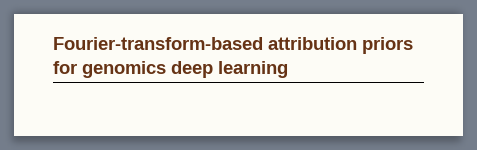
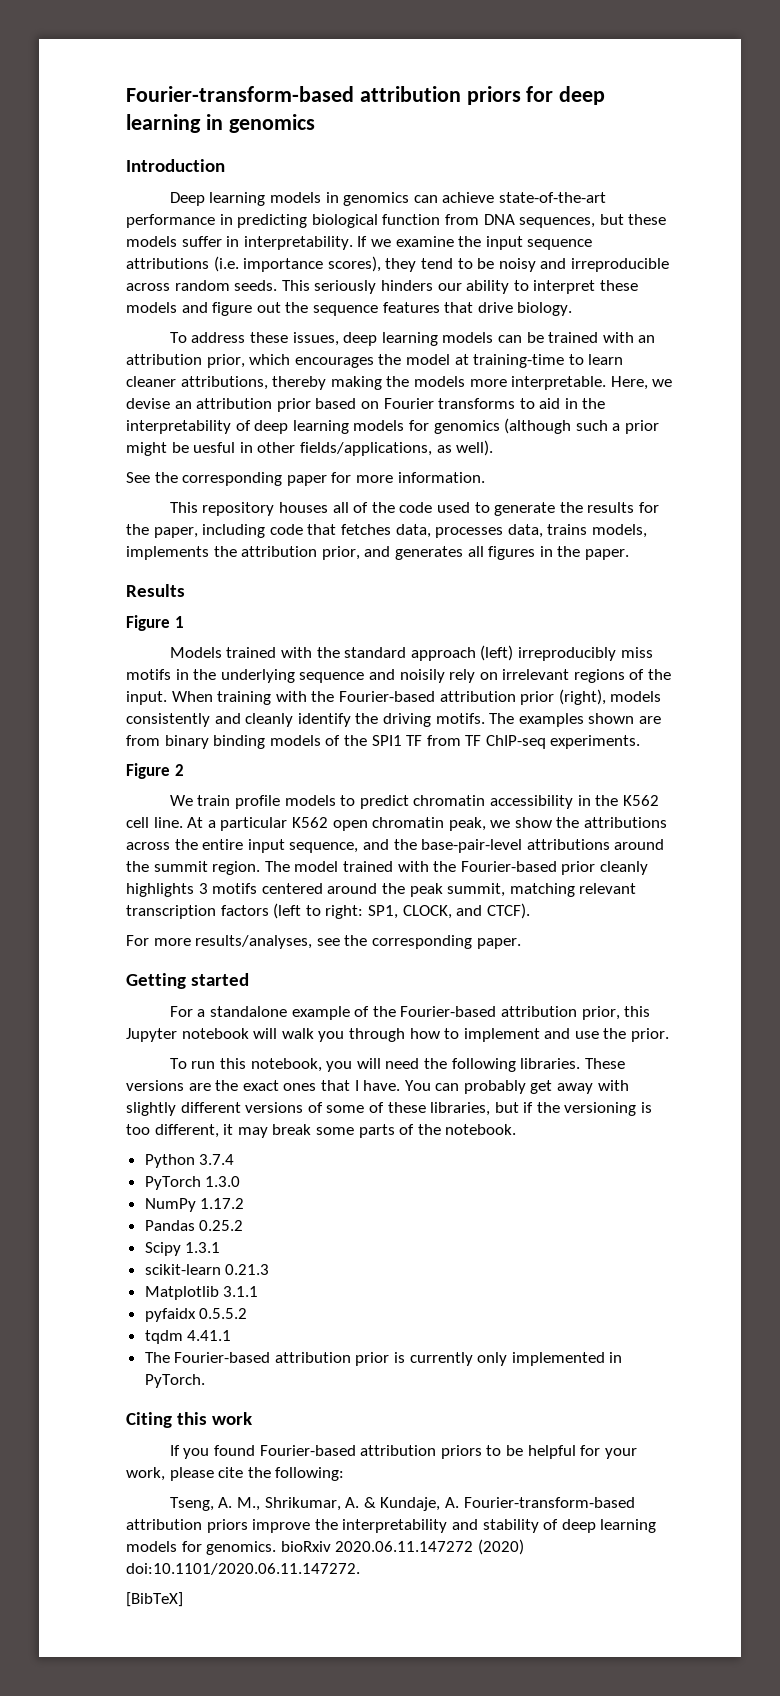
- Fourier-transform-based attribution priors for genomics deep learning
+ Fourier-transform-based attribution priors for deep learning in genomics
+ Introduction
+ Deep learning models in genomics can achieve state-of-the-art performance in predicting biological function from DNA sequences, but these models suffer in interpretability. If we examine the input sequence attributions (i.e. importance scores), they tend to be noisy and irreproducible across random seeds. This seriously hinders our ability to interpret these models and figure out the sequence features that drive biology.
+ To address these issues, deep learning models can be trained with an attribution prior, which encourages the model at training-time to learn cleaner attributions, thereby making the models more interpretable. Here, we devise an attribution prior based on Fourier transforms to aid in the interpretability of deep learning models for genomics (although such a prior might be uesful in other fields/applications, as well).
+ See the corresponding paper for more information.
+ This repository houses all of the code used to generate the results for the paper, including code that fetches data, processes data, trains models, implements the attribution prior, and generates all figures in the paper.
+ Results
+ Figure 1
+ Models trained with the standard approach (left) irreproducibly miss motifs in the underlying sequence and noisily rely on irrelevant regions of the input. When training with the Fourier-based attribution prior (right), models consistently and cleanly identify the driving motifs. The examples shown are from binary binding models of the SPI1 TF from TF ChIP-seq experiments.
+ Figure 2
+ We train profile models to predict chromatin accessibility in the K562 cell line. At a particular K562 open chromatin peak, we show the attributions across the entire input sequence, and the base-pair-level attributions around the summit region. The model trained with the Fourier-based prior cleanly highlights 3 motifs centered around the peak summit, matching relevant transcription factors (left to right: SP1, CLOCK, and CTCF).
+ For more results/analyses, see the corresponding paper.
+ Getting started
+ For a standalone example of the Fourier-based attribution prior, this Jupyter notebook will walk you through how to implement and use the prior.
+ To run this notebook, you will need the following libraries. These versions are the exact ones that I have. You can probably get away with slightly different versions of some of these libraries, but if the versioning is too different, it may break some parts of the notebook.
+ Python 3.7.4
+ PyTorch 1.3.0
+ NumPy 1.17.2
+ Pandas 0.25.2
+ Scipy 1.3.1
+ scikit-learn 0.21.3
+ Matplotlib 3.1.1
+ pyfaidx 0.5.5.2
+ tqdm 4.41.1
+ The Fourier-based attribution prior is currently only implemented in PyTorch.
+ Citing this work
+ If you found Fourier-based attribution priors to be helpful for your work, please cite the following:
+ Tseng, A. M., Shrikumar, A. & Kundaje, A. Fourier-transform-based attribution priors improve the interpretability and stability of deep learning models for genomics. bioRxiv 2020.06.11.147272 (2020) doi:10.1101/2020.06.11.147272.
+ [BibTeX]

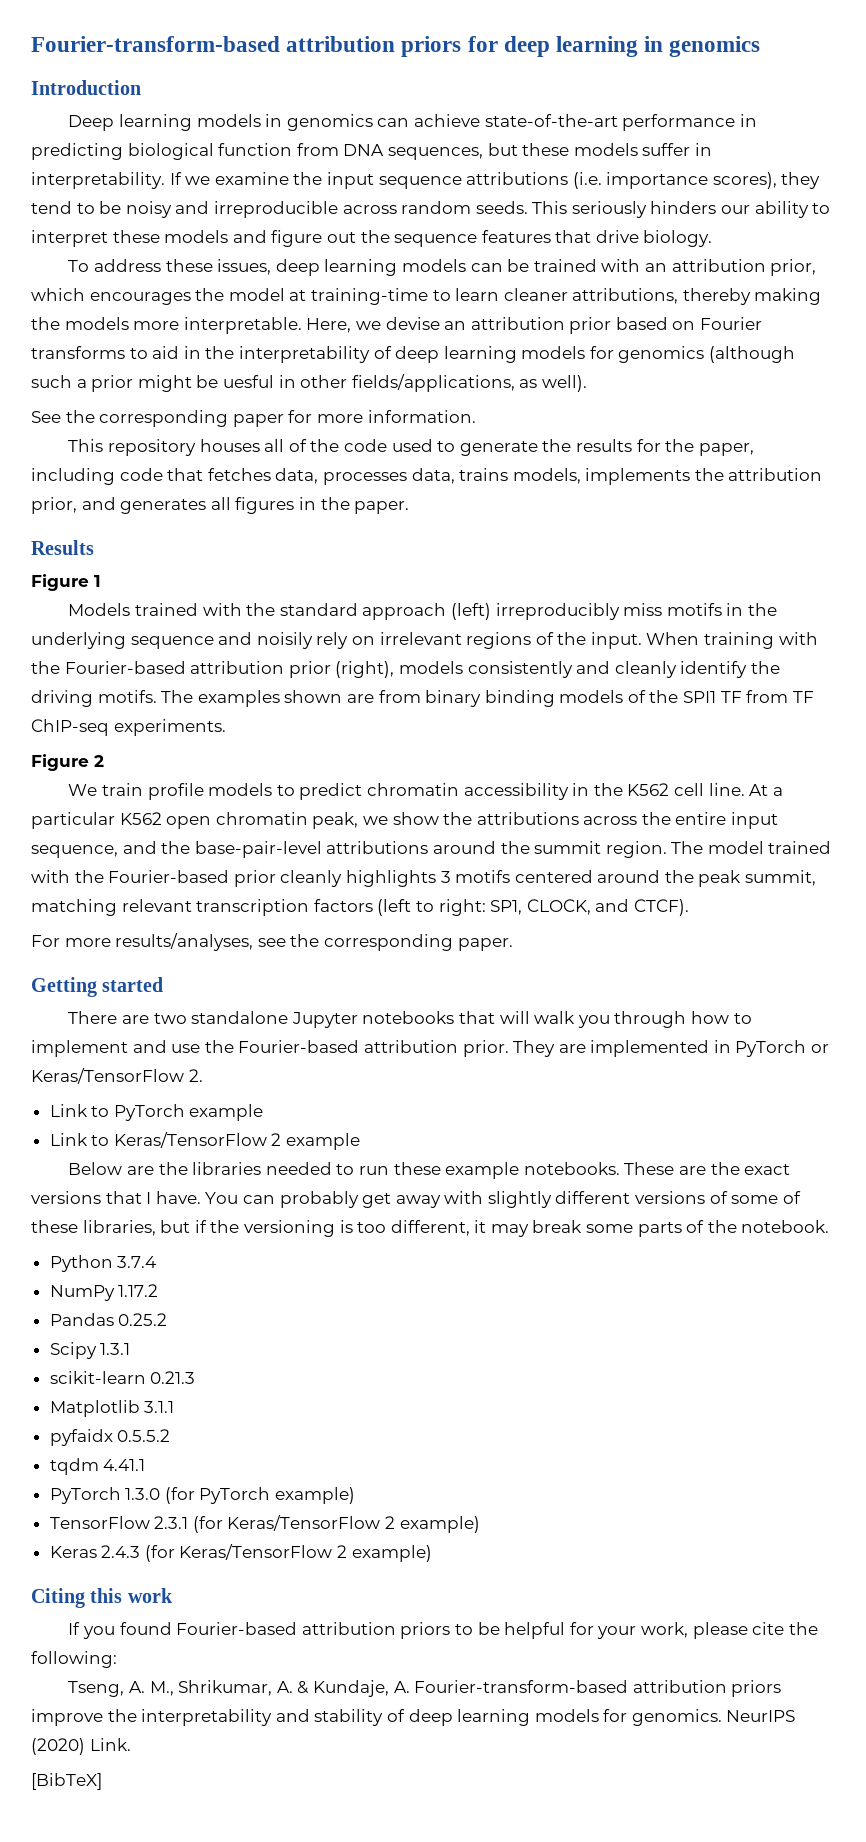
- For a standalone example of the Fourier-based attribution prior, this Jupyter notebook will walk you through how to implement and use the prior.
- To run this notebook, you will need the following libraries. These versions are the exact ones that I have.
+ There are two standalone Jupyter notebooks that will walk you through how to implement and use the Fourier-based attribution prior. They are implemented in PyTorch or Keras/TensorFlow 2.
+ Link to PyTorch example
+ Link to Keras/TensorFlow 2 example
+ Below are the libraries needed to run these example notebooks. These are the exact versions that I have.
- PyTorch 1.3.0
- The Fourier-based attribution prior is currently only implemented in PyTorch.
+ PyTorch 1.3.0 (for PyTorch example)
+ TensorFlow 2.3.1 (for Keras/TensorFlow 2 example)
+ Keras 2.4.3 (for Keras/TensorFlow 2 example)
- Tseng, A. M., Shrikumar, A. & Kundaje, A. Fourier-transform-based attribution priors improve the interpretability and stability of deep learning models for genomics. bioRxiv 2020.06.11.147272 (2020) doi:10.1101/2020.06.11.147272.
+ Tseng, A. M., Shrikumar, A. & Kundaje, A. Fourier-transform-based attribution priors improve the interpretability and stability of deep learning models for genomics. NeurIPS (2020) Link.

